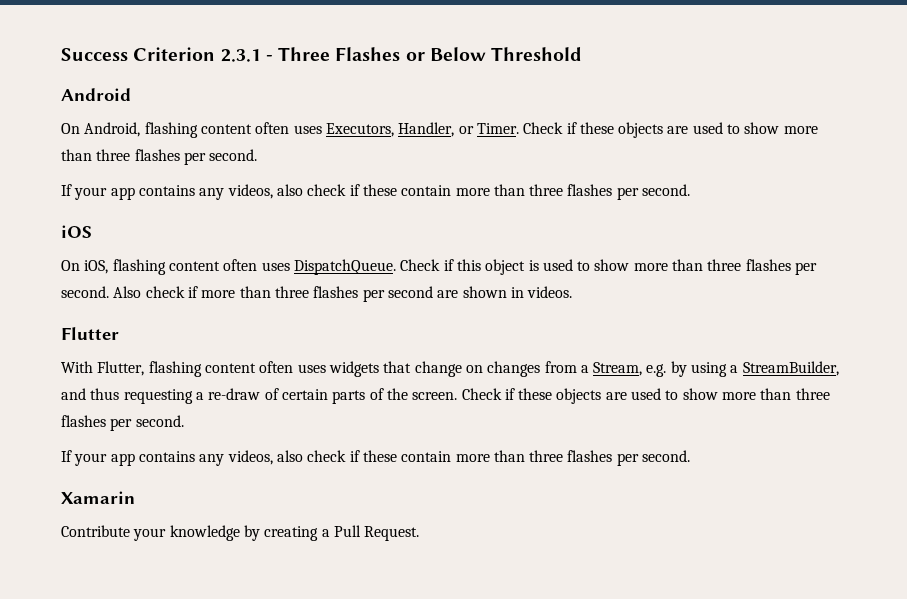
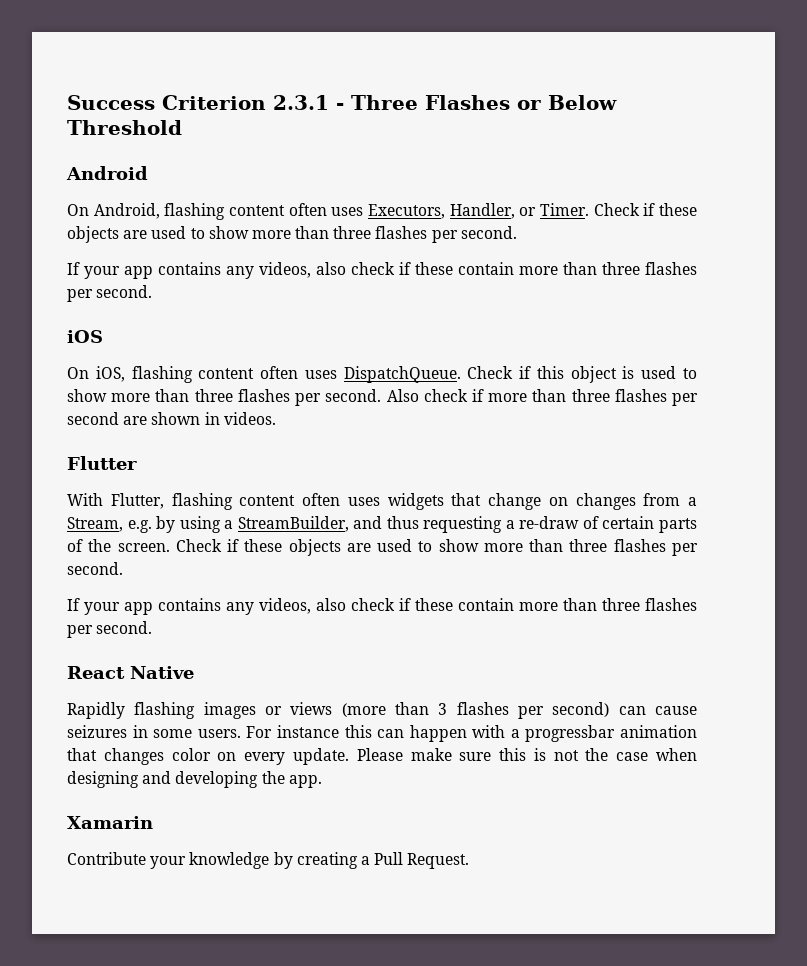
+ React Native
+ Rapidly flashing images or views (more than 3 flashes per second) can cause seizures in some users. For instance this can happen with a progressbar animation that changes color on every update. Please make sure this is not the case when designing and developing the app.

